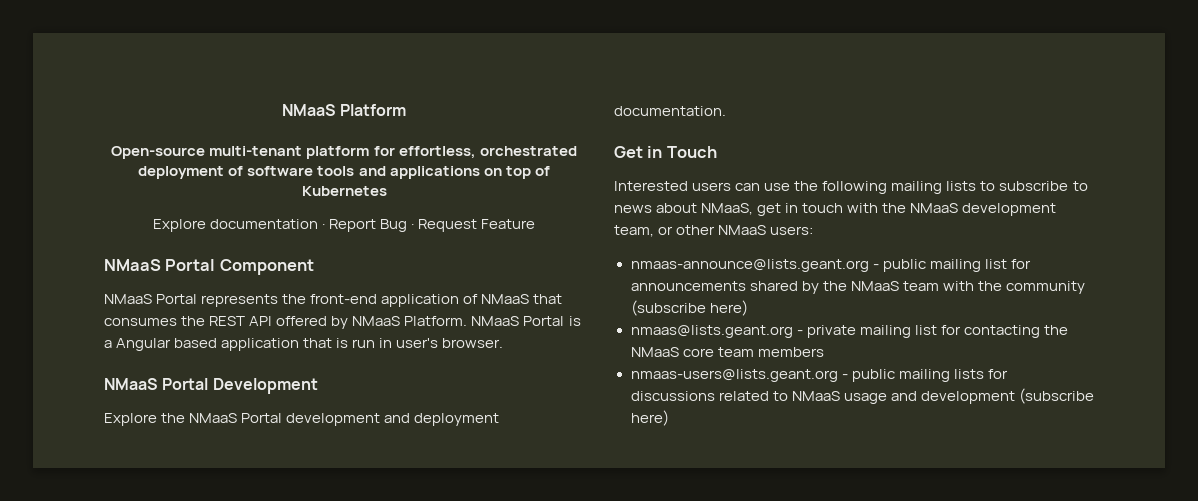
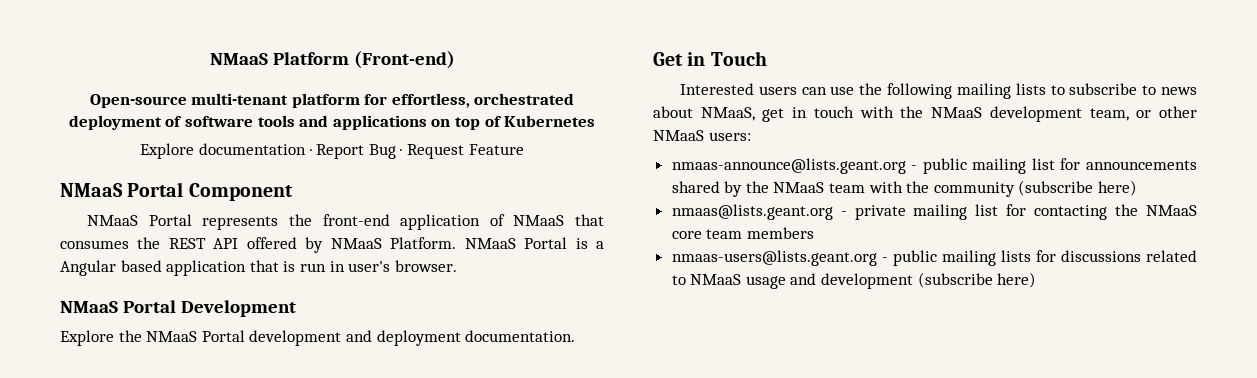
- NMaaS Platform
+ NMaaS Platform (Front-end)

